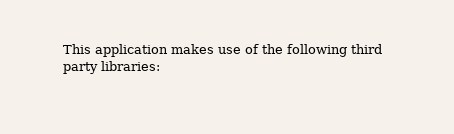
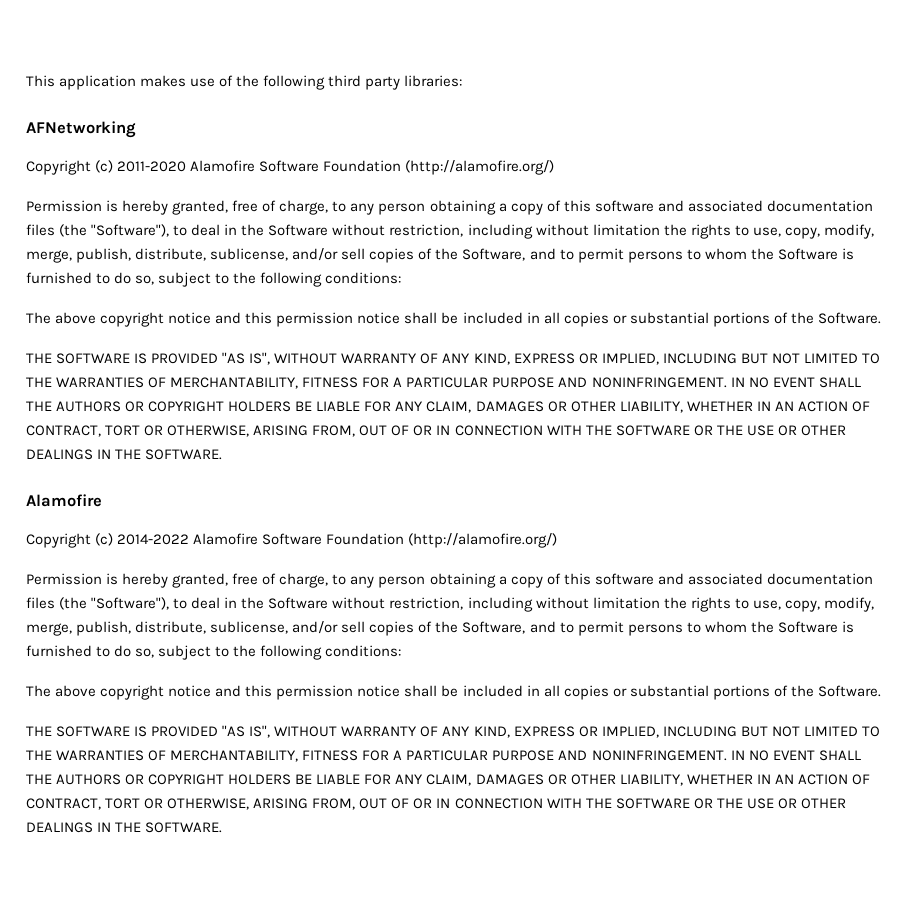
+ AFNetworking
+ Copyright (c) 2011-2020 Alamofire Software Foundation (http://alamofire.org/)
+ Permission is hereby granted, free of charge, to any person obtaining a copy of this software and associated documentation files (the "Software"), to deal in the Software without restriction, including without limitation the rights to use, copy, modify, merge, publish, distribute, sublicense, and/or sell copies of the Software, and to permit persons to whom the Software is furnished to do so, subject to the following conditions:
+ The above copyright notice and this permission notice shall be included in all copies or substantial portions of the Software.
+ THE SOFTWARE IS PROVIDED "AS IS", WITHOUT WARRANTY OF ANY KIND, EXPRESS OR IMPLIED, INCLUDING BUT NOT LIMITED TO THE WARRANTIES OF MERCHANTABILITY, FITNESS FOR A PARTICULAR PURPOSE AND NONINFRINGEMENT. IN NO EVENT SHALL THE AUTHORS OR COPYRIGHT HOLDERS BE LIABLE FOR ANY CLAIM, DAMAGES OR OTHER LIABILITY, WHETHER IN AN ACTION OF CONTRACT, TORT OR OTHERWISE, ARISING FROM, OUT OF OR IN CONNECTION WITH THE SOFTWARE OR THE USE OR OTHER DEALINGS IN THE SOFTWARE.
+ Alamofire
+ Copyright (c) 2014-2022 Alamofire Software Foundation (http://alamofire.org/)
+ Permission is hereby granted, free of charge, to any person obtaining a copy of this software and associated documentation files (the "Software"), to deal in the Software without restriction, including without limitation the rights to use, copy, modify, merge, publish, distribute, sublicense, and/or sell copies of the Software, and to permit persons to whom the Software is furnished to do so, subject to the following conditions:
+ The above copyright notice and this permission notice shall be included in all copies or substantial portions of the Software.
+ THE SOFTWARE IS PROVIDED "AS IS", WITHOUT WARRANTY OF ANY KIND, EXPRESS OR IMPLIED, INCLUDING BUT NOT LIMITED TO THE WARRANTIES OF MERCHANTABILITY, FITNESS FOR A PARTICULAR PURPOSE AND NONINFRINGEMENT. IN NO EVENT SHALL THE AUTHORS OR COPYRIGHT HOLDERS BE LIABLE FOR ANY CLAIM, DAMAGES OR OTHER LIABILITY, WHETHER IN AN ACTION OF CONTRACT, TORT OR OTHERWISE, ARISING FROM, OUT OF OR IN CONNECTION WITH THE SOFTWARE OR THE USE OR OTHER DEALINGS IN THE SOFTWARE.

